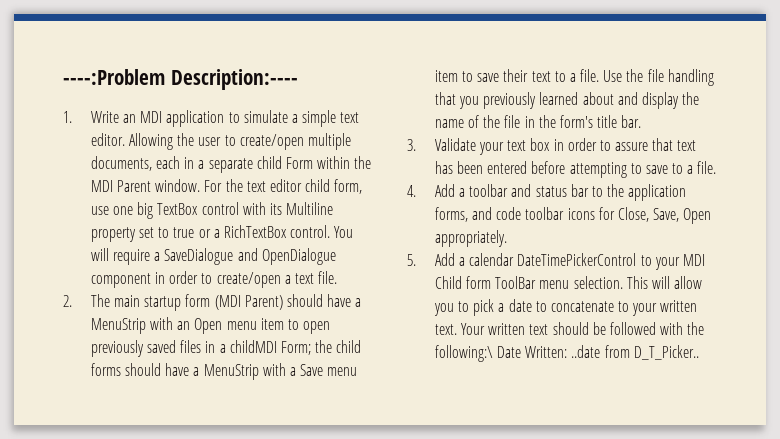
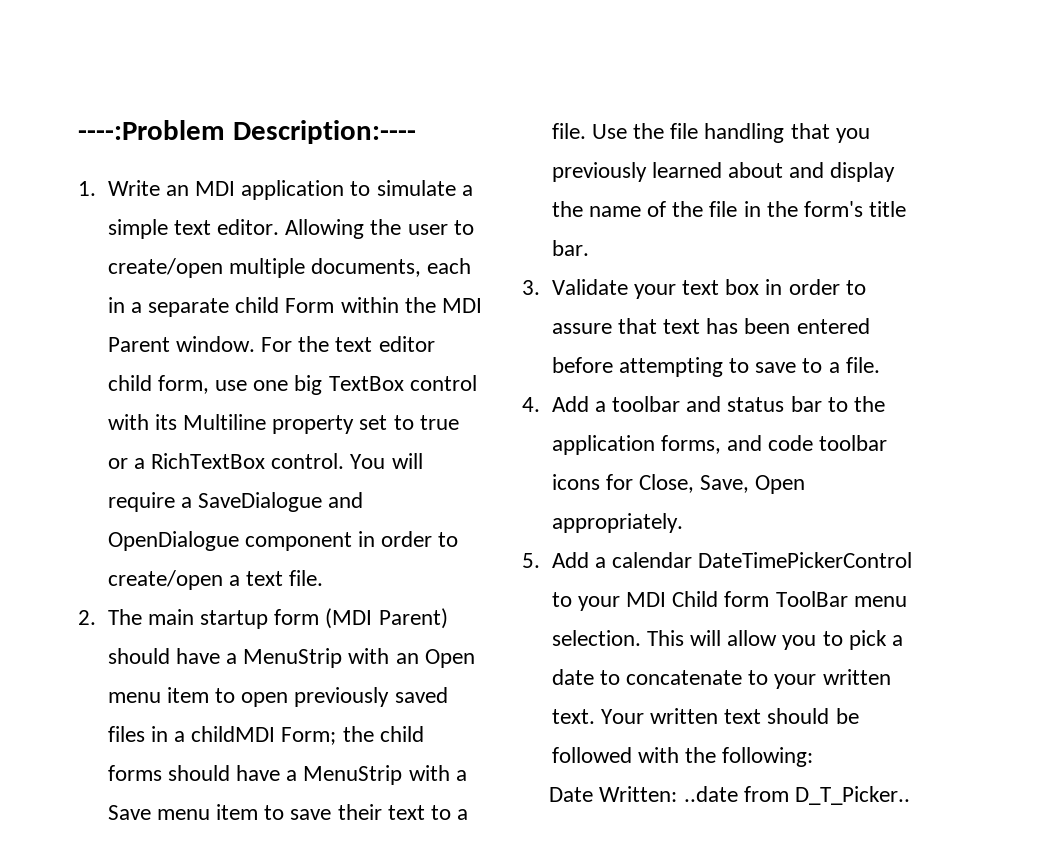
- Your written text should be followed with the following:\ Date Written: ..date from D_T_Picker..
+ Your written text should be followed with the following:
+ Date Written: ..date from D_T_Picker..

